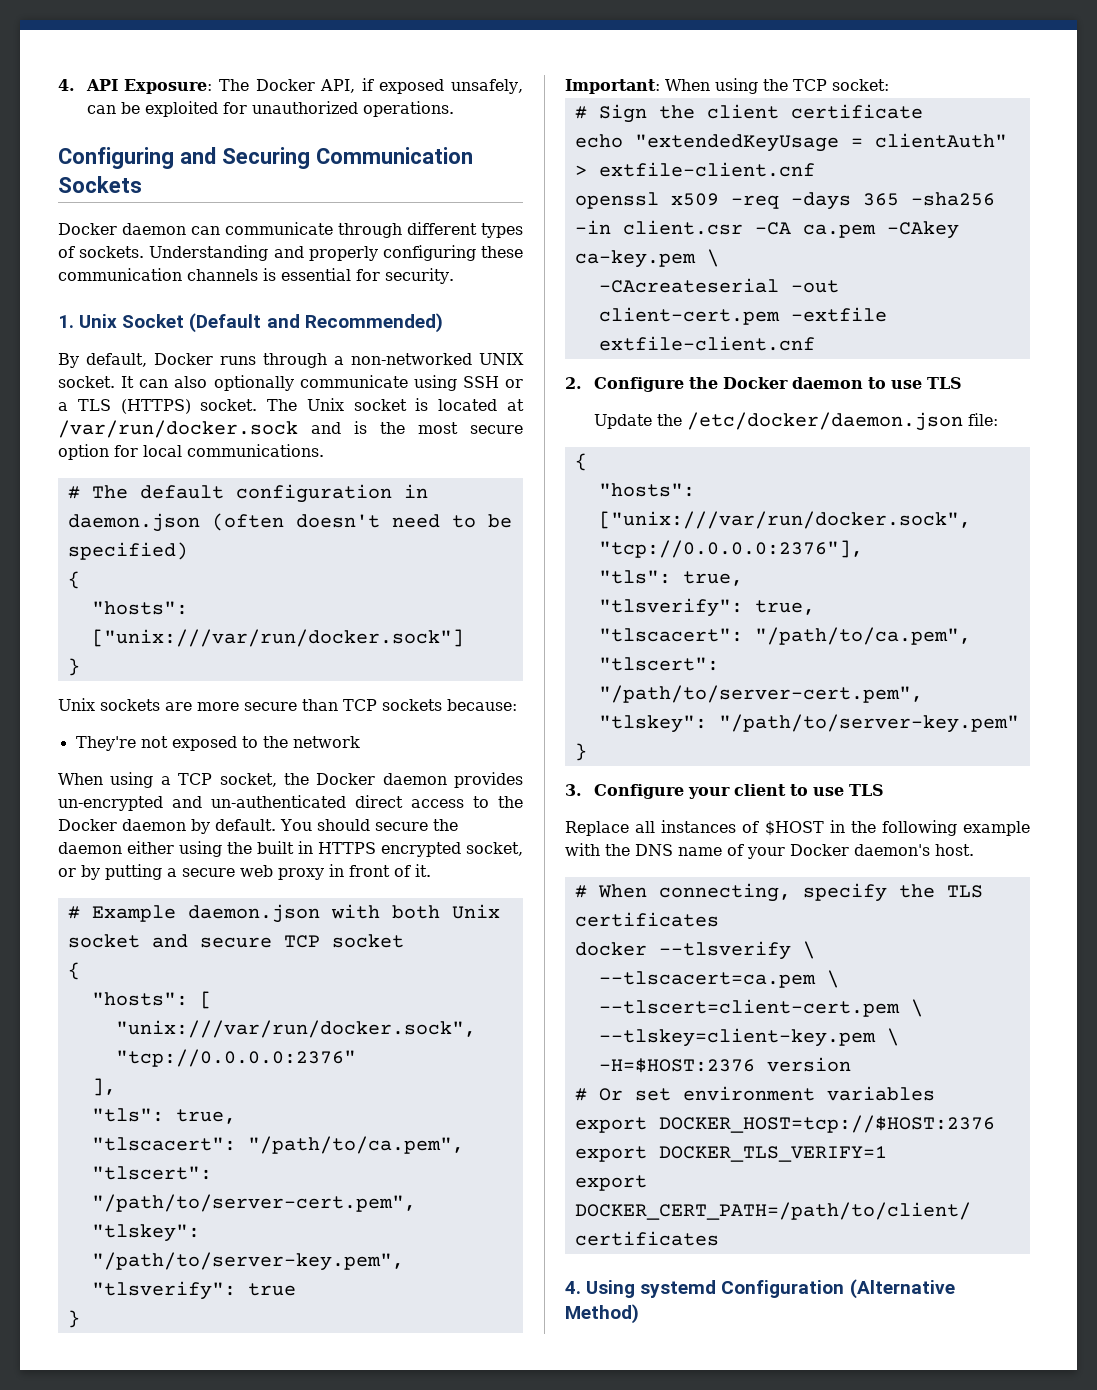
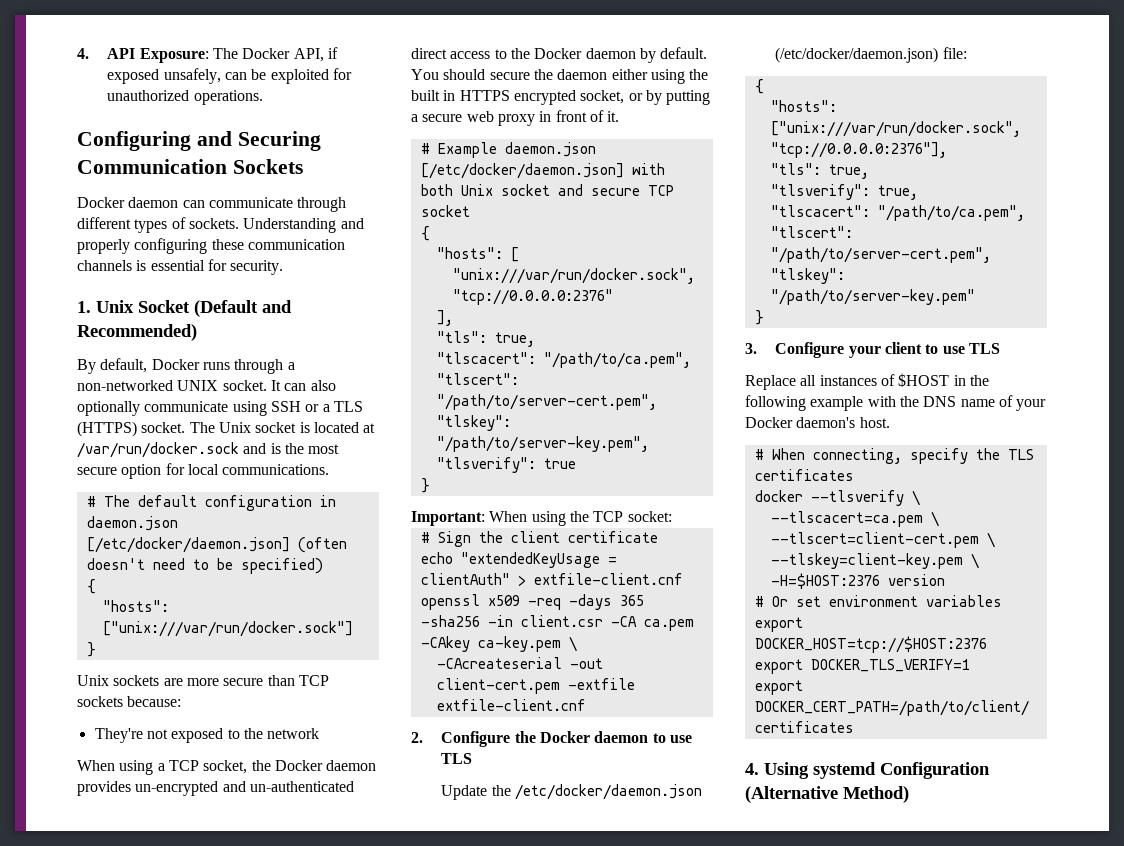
- # The default configuration in daemon.json (often doesn't need to be specified)
+ # The default configuration in daemon.json [/etc/docker/daemon.json] (often doesn't need to be specified)
- # Example daemon.json with both Unix socket and secure TCP socket
+ # Example daemon.json [/etc/docker/daemon.json] with both Unix socket and secure TCP socket
- Update the /etc/docker/daemon.json file:
+ Update the /etc/docker/daemon.json (/etc/docker/daemon.json) file:

